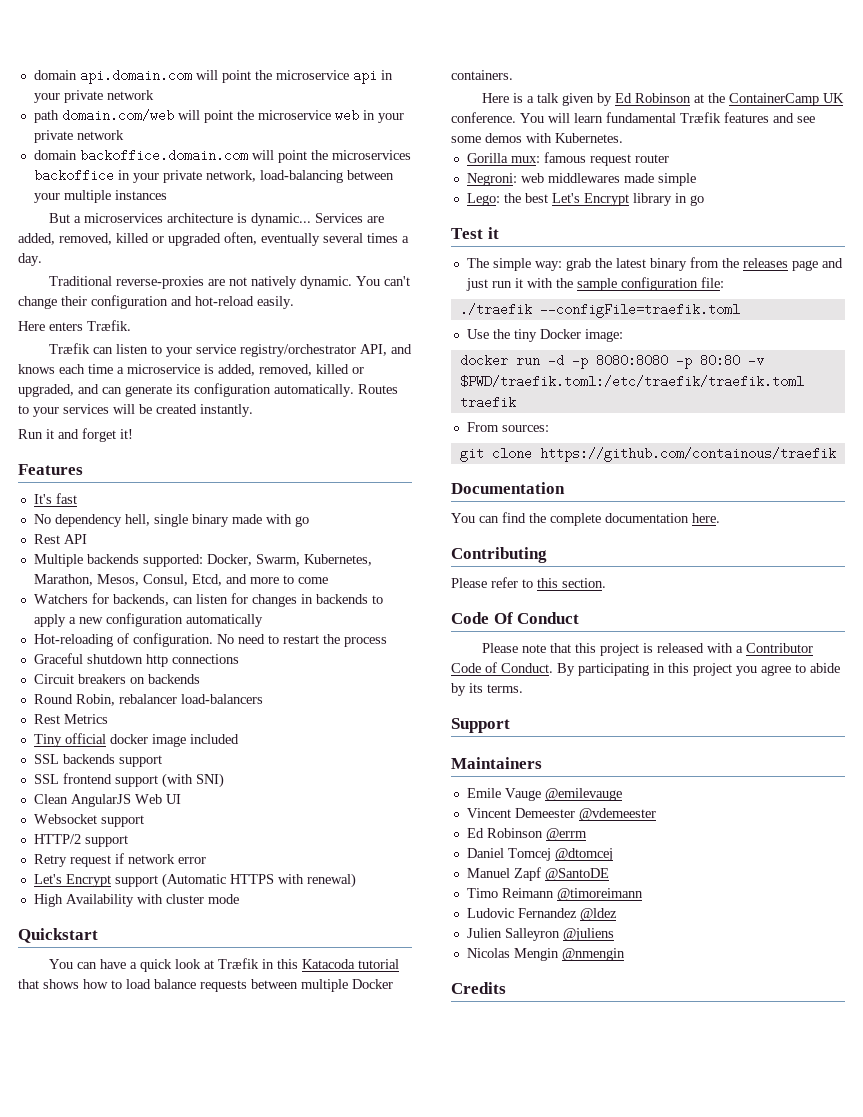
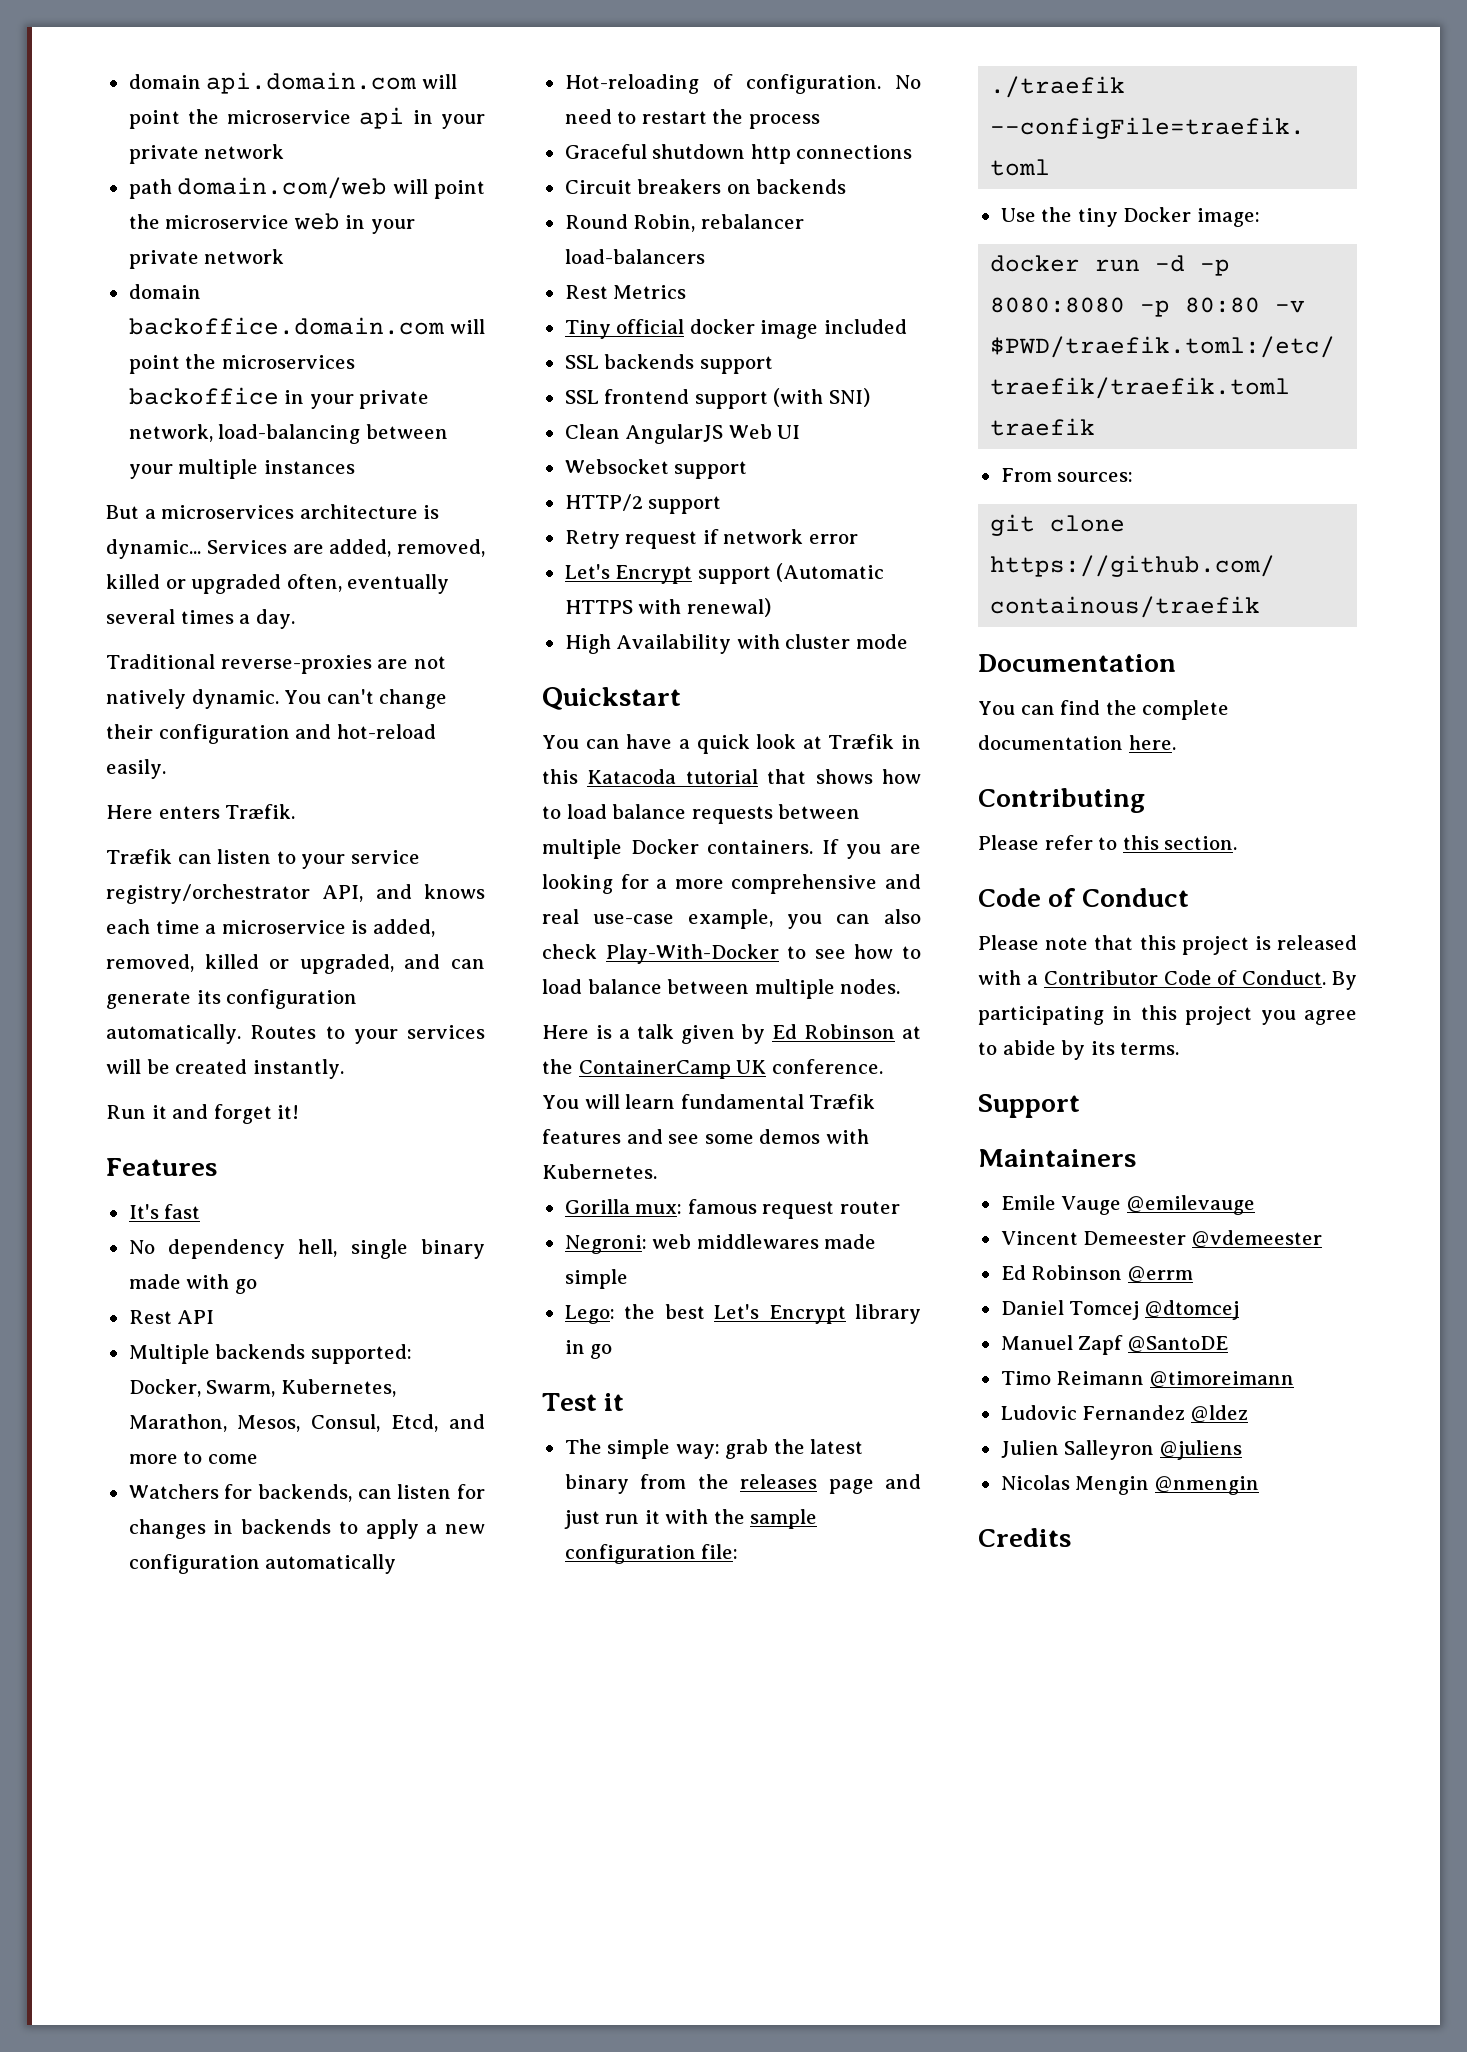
+ If you are looking for a more comprehensive and real use-case example, you can also check Play-With-Docker to see how to load balance between multiple nodes.
- Code Of Conduct
+ Code of Conduct

